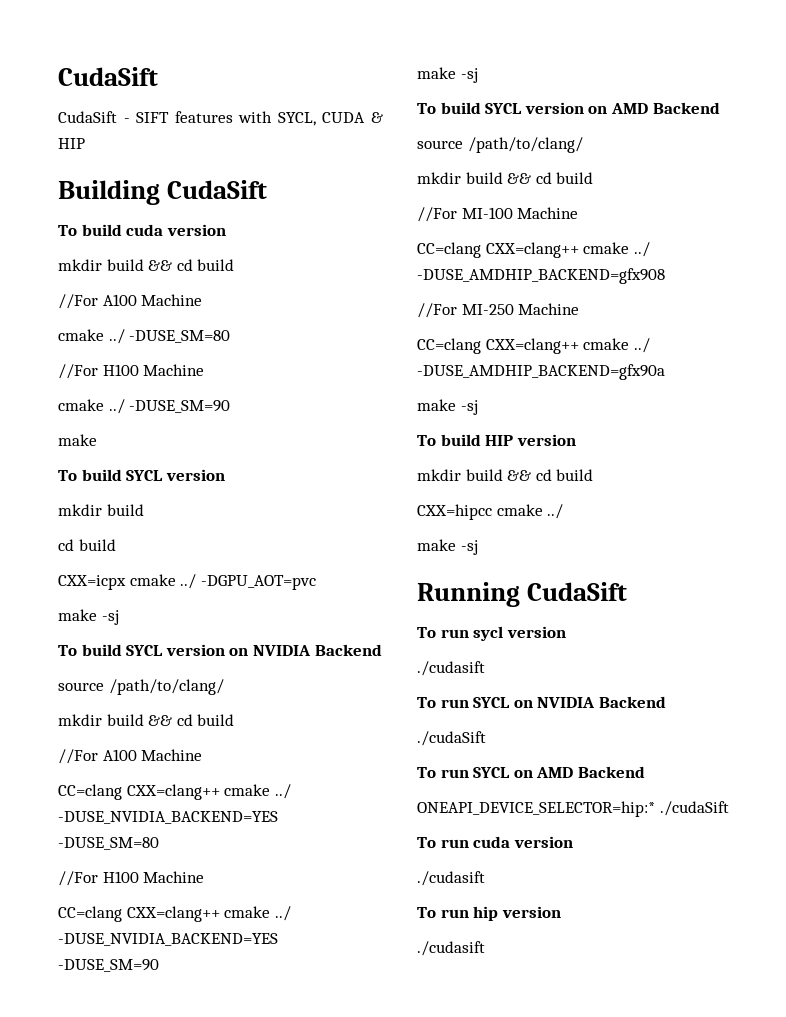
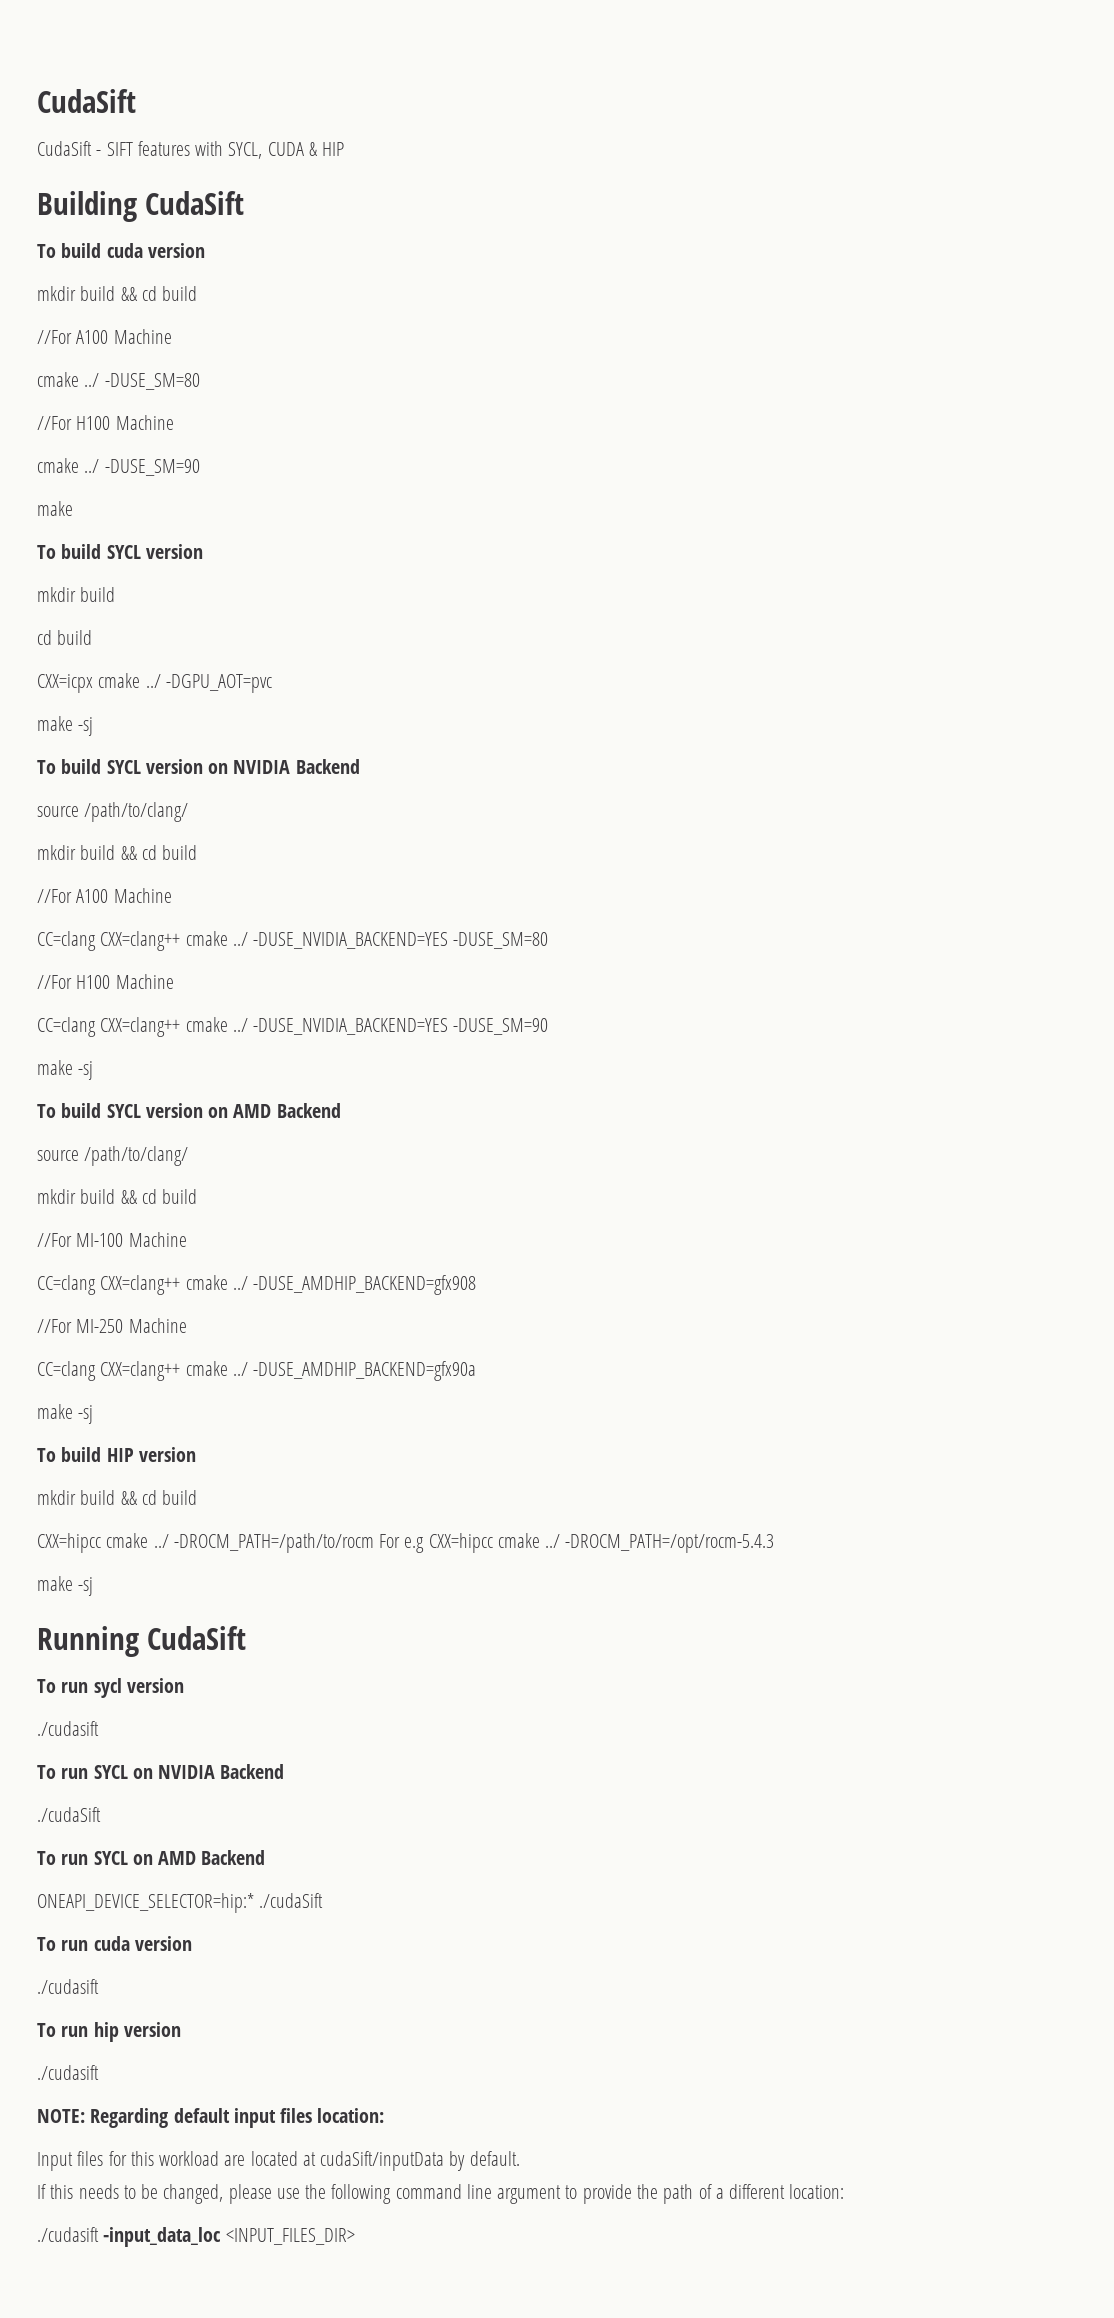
- CXX=hipcc cmake ../
+ CXX=hipcc cmake ../ -DROCM_PATH=/path/to/rocm For e.g CXX=hipcc cmake ../ -DROCM_PATH=/opt/rocm-5.4.3
+ NOTE: Regarding default input files location:
+ Input files for this workload are located at cudaSift/inputData by default.
+ If this needs to be changed, please use the following command line argument to provide the path of a different location:
+ ./cudasift -input_data_loc <INPUT_FILES_DIR>

